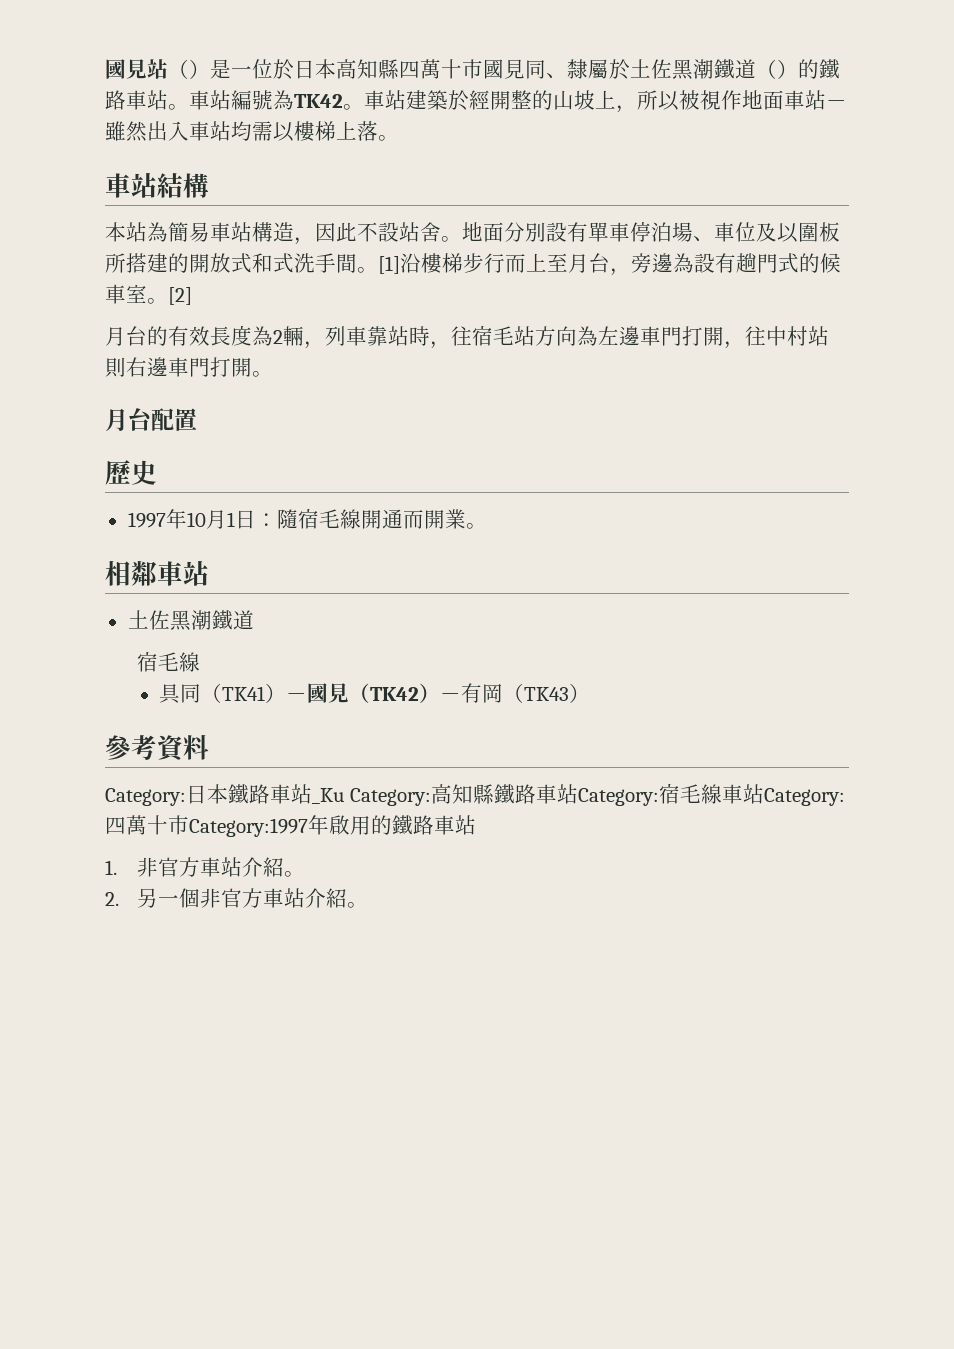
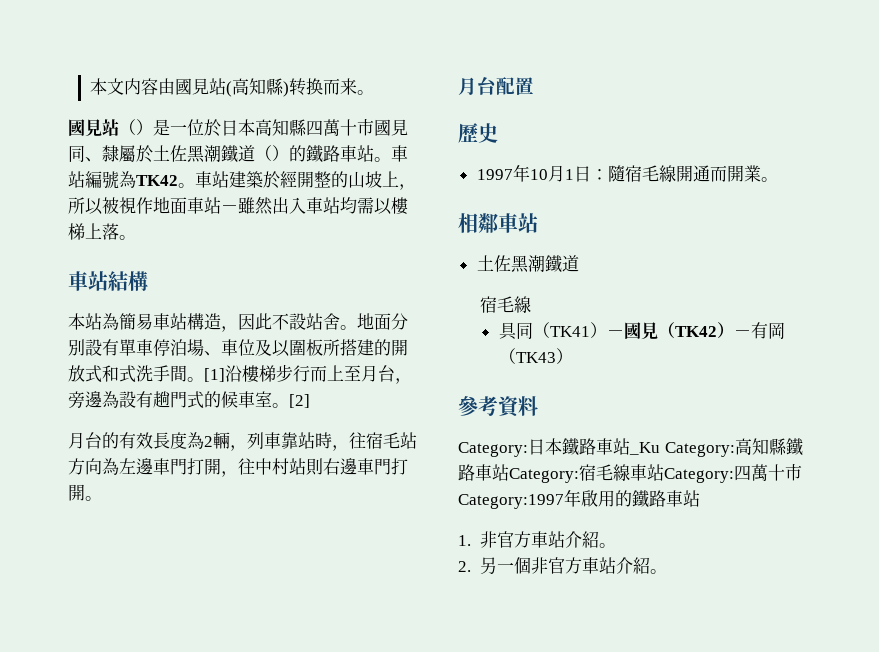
+ 本文内容由國見站(高知縣)转换而来。

